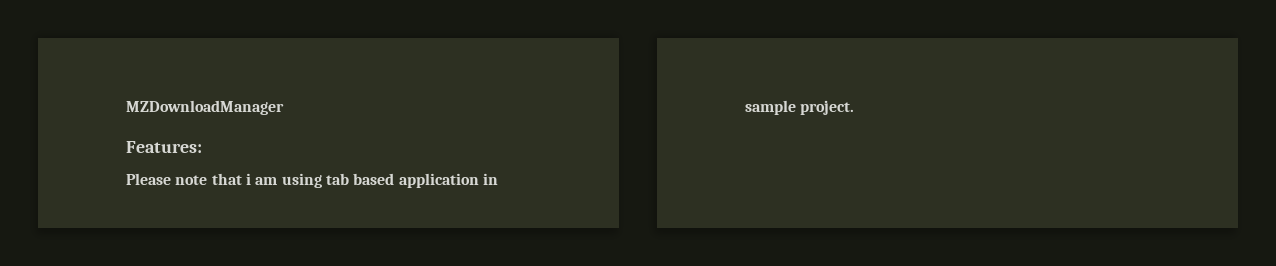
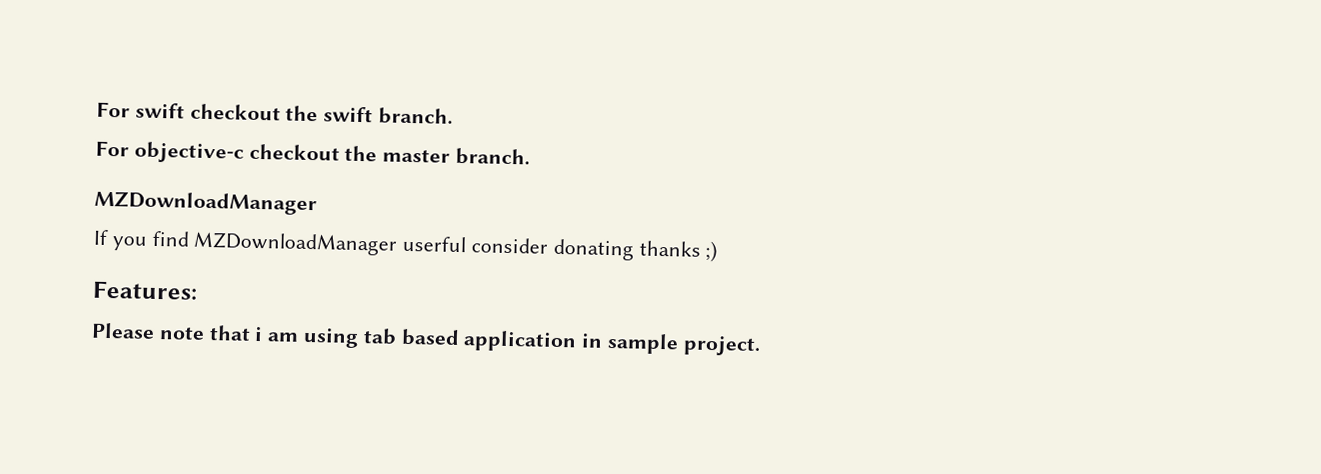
+ For swift checkout the swift branch.
+ For objective-c checkout the master branch.
  MZDownloadManager
+ If you find MZDownloadManager userful consider donating thanks ;)

